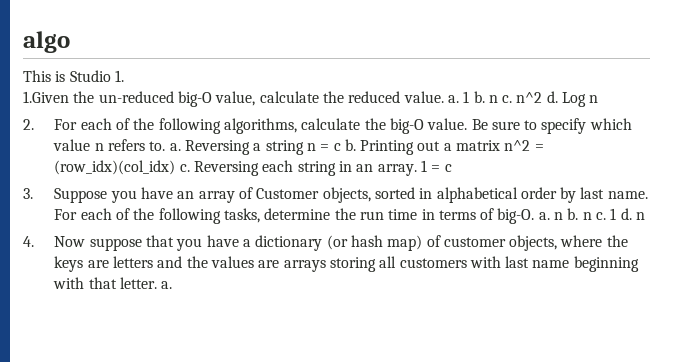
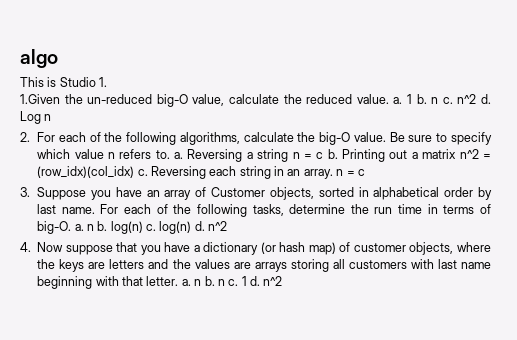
- Reversing each string in an array. 1 = c
+ Reversing each string in an array. n = c
- For each of the following tasks, determine the run time in terms of big-O. a. n b. n c. 1 d. n
+ For each of the following tasks, determine the run time in terms of big-O. a. n b. log(n) c. log(n) d. n^2
- 4. Now suppose that you have a dictionary (or hash map) of customer objects, where the keys are letters and the values are arrays storing all customers with last name beginning with that letter. a.
+ 4. Now suppose that you have a dictionary (or hash map) of customer objects, where the keys are letters and the values are arrays storing all customers with last name beginning with that letter. a. n b. n c. 1 d. n^2

